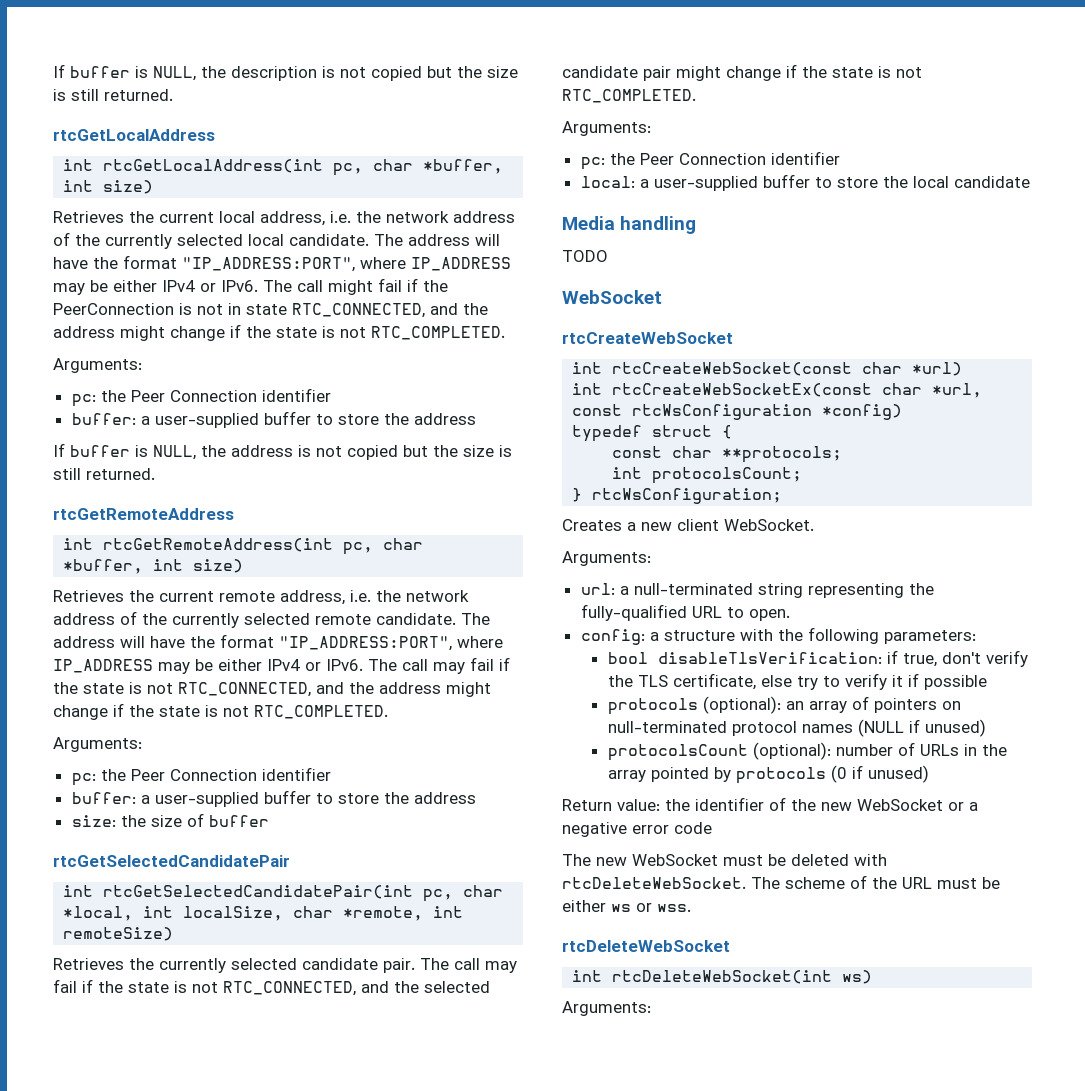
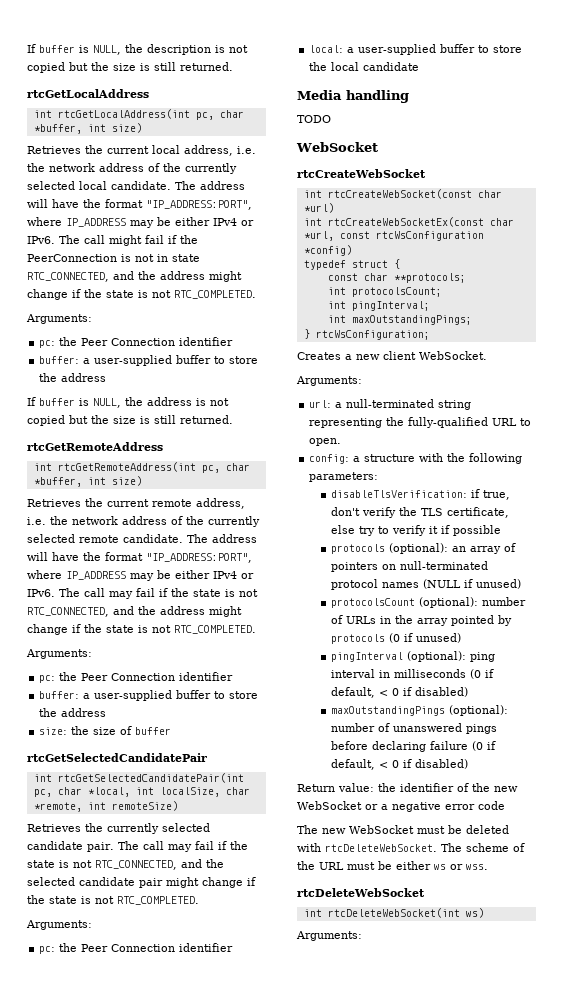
+ int pingInterval;
+ int maxOutstandingPings;
- bool disableTlsVerification: if true, don't verify the TLS certificate, else try to verify it if possible
+ disableTlsVerification: if true, don't verify the TLS certificate, else try to verify it if possible
+ pingInterval (optional): ping interval in milliseconds (0 if default, < 0 if disabled)
+ maxOutstandingPings (optional): number of unanswered pings before declaring failure (0 if default, < 0 if disabled)

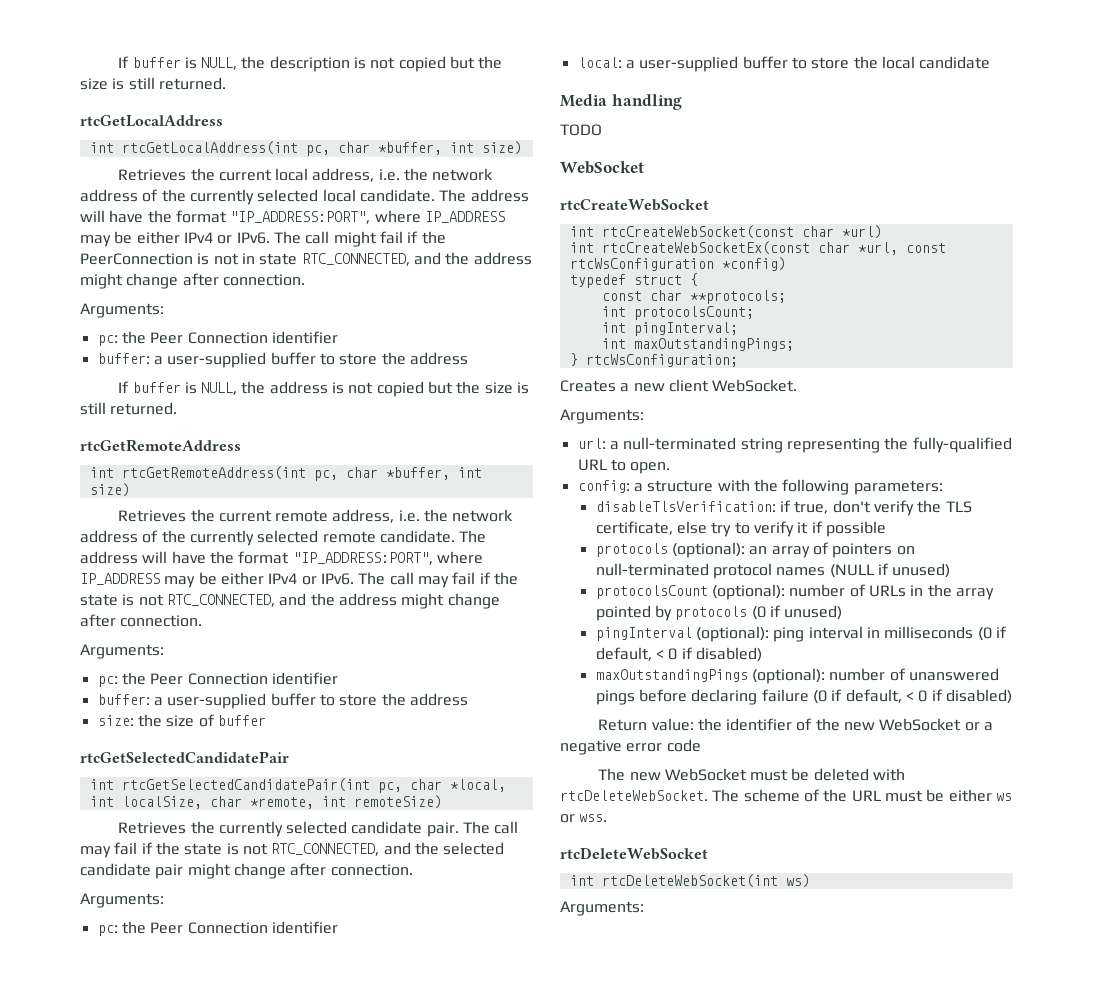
- The call might fail if the PeerConnection is not in state RTC_CONNECTED, and the address might change if the state is not RTC_COMPLETED.
+ The call might fail if the PeerConnection is not in state RTC_CONNECTED, and the address might change after connection.
- The call may fail if the state is not RTC_CONNECTED, and the address might change if the state is not RTC_COMPLETED.
+ The call may fail if the state is not RTC_CONNECTED, and the address might change after connection.
- The call may fail if the state is not RTC_CONNECTED, and the selected candidate pair might change if the state is not RTC_COMPLETED.
+ The call may fail if the state is not RTC_CONNECTED, and the selected candidate pair might change after connection.

